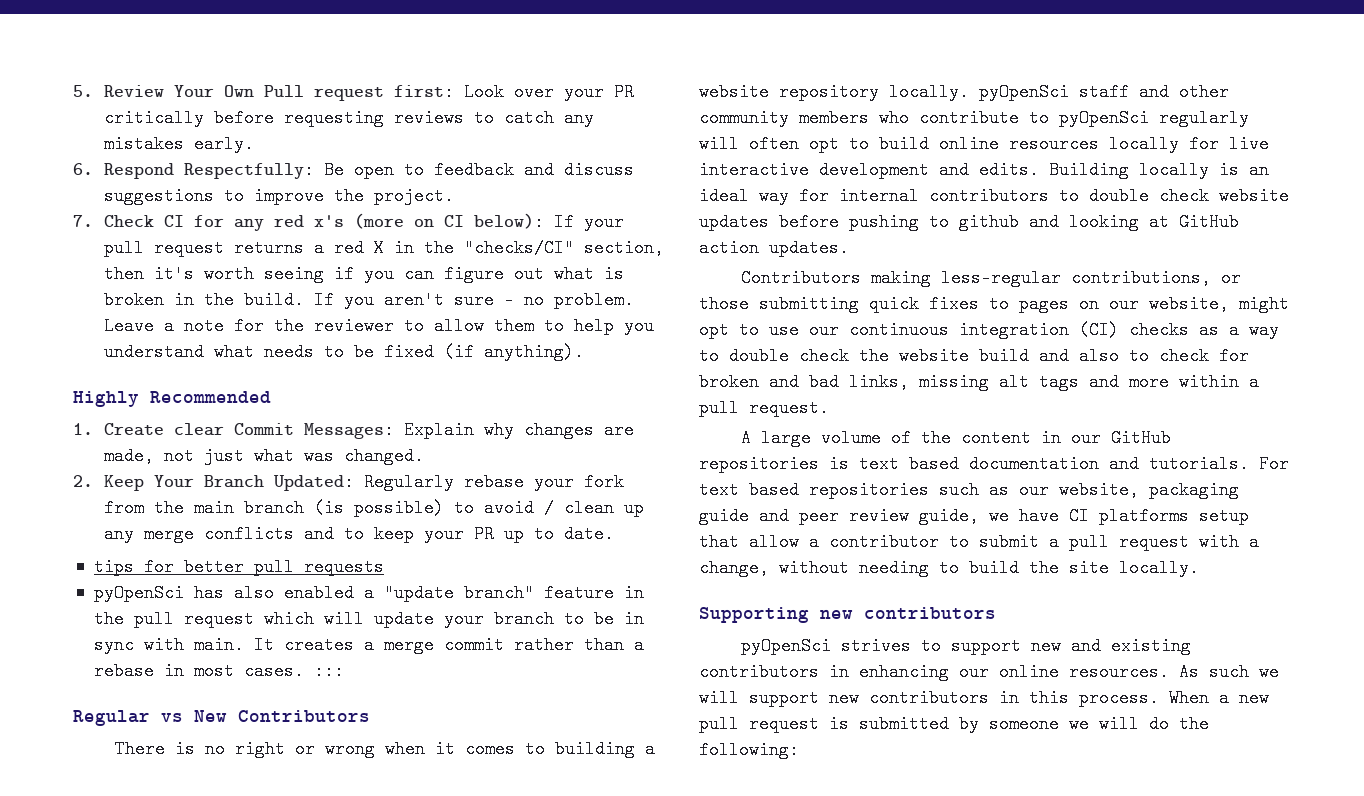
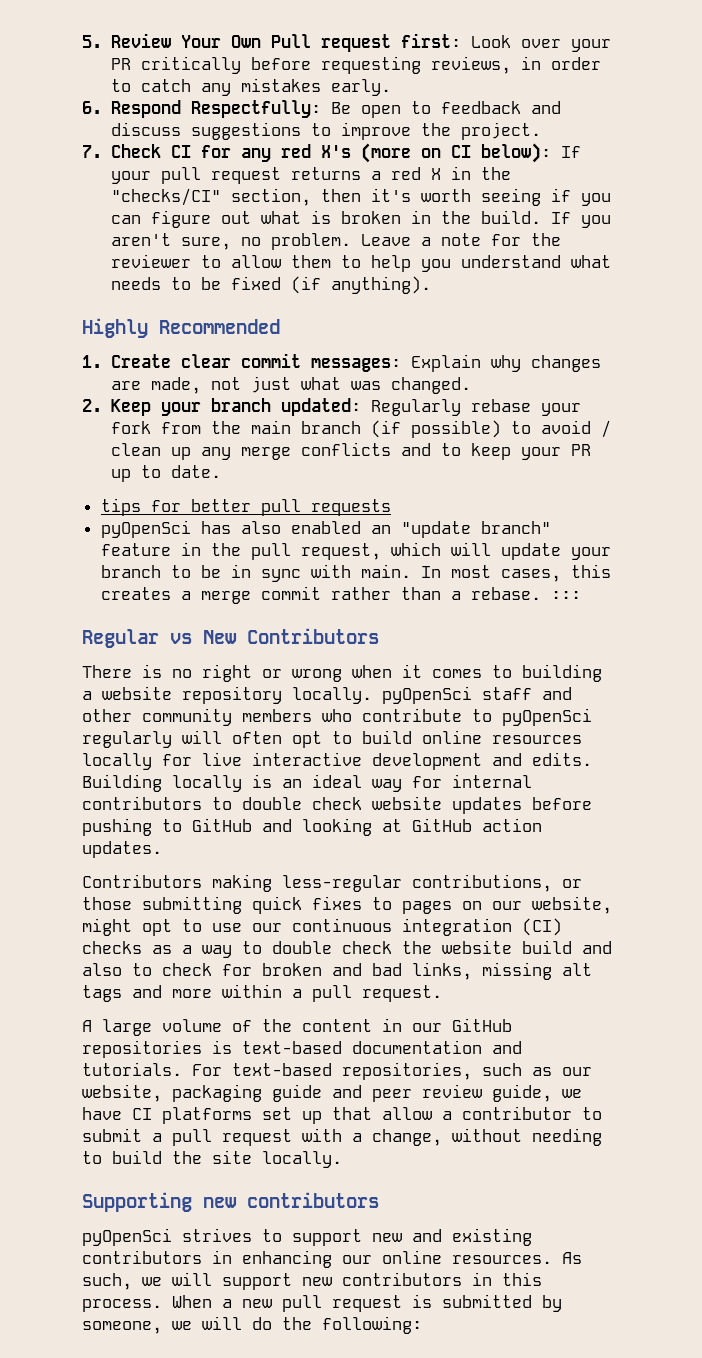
- 5. Review Your Own Pull request first: Look over your PR critically before requesting reviews to catch any mistakes early.
+ 5. Review Your Own Pull request first: Look over your PR critically before requesting reviews, in order to catch any mistakes early.
- 7. Check CI for any red x's (more on CI below): If your pull request returns a red X in the "checks/CI" section, then it's worth seeing if you can figure out what is broken in the build.
+ 7. Check CI for any red X's (more on CI below): If your pull request returns a red X in the "checks/CI" section, then it's worth seeing if you can figure out what is broken in the build.
- If you aren't sure - no problem.
+ If you aren't sure, no problem.
- 1. Create clear Commit Messages: Explain why changes are made, not just what was changed.
+ 1. Create clear commit messages: Explain why changes are made, not just what was changed.
- 2. Keep Your Branch Updated: Regularly rebase your fork from the main branch (is possible) to avoid / clean up any merge conflicts and to keep your PR up to date.
+ 2. Keep your branch updated: Regularly rebase your fork from the main branch (if possible) to avoid / clean up any merge conflicts and to keep your PR up to date.
- pyOpenSci has also enabled a "update branch" feature in the pull request which will update your branch to be in sync with main.
+ pyOpenSci has also enabled an "update branch" feature in the pull request, which will update your branch to be in sync with main.
- It creates a merge commit rather than a rebase in most cases. :::
+ In most cases, this creates a merge commit rather than a rebase. :::
- Building locally is an ideal way for internal contributors to double check website updates before pushing to github and looking at GitHub action updates.
+ Building locally is an ideal way for internal contributors to double check website updates before pushing to GitHub and looking at GitHub action updates.
- A large volume of the content in our GitHub repositories is text based documentation and tutorials.
+ A large volume of the content in our GitHub repositories is text-based documentation and tutorials.
- For text based repositories such as our website, packaging guide and peer review guide, we have CI platforms setup that allow a contributor to submit a pull request with a change, without needing to build the site locally.
+ For text-based repositories, such as our website, packaging guide and peer review guide, we have CI platforms set up that allow a contributor to submit a pull request with a change, without needing to build the site locally.
- As such we will support new contributors in this process.
+ As such, we will support new contributors in this process.
- When a new pull request is submitted by someone we will do the following:
+ When a new pull request is submitted by someone, we will do the following:

